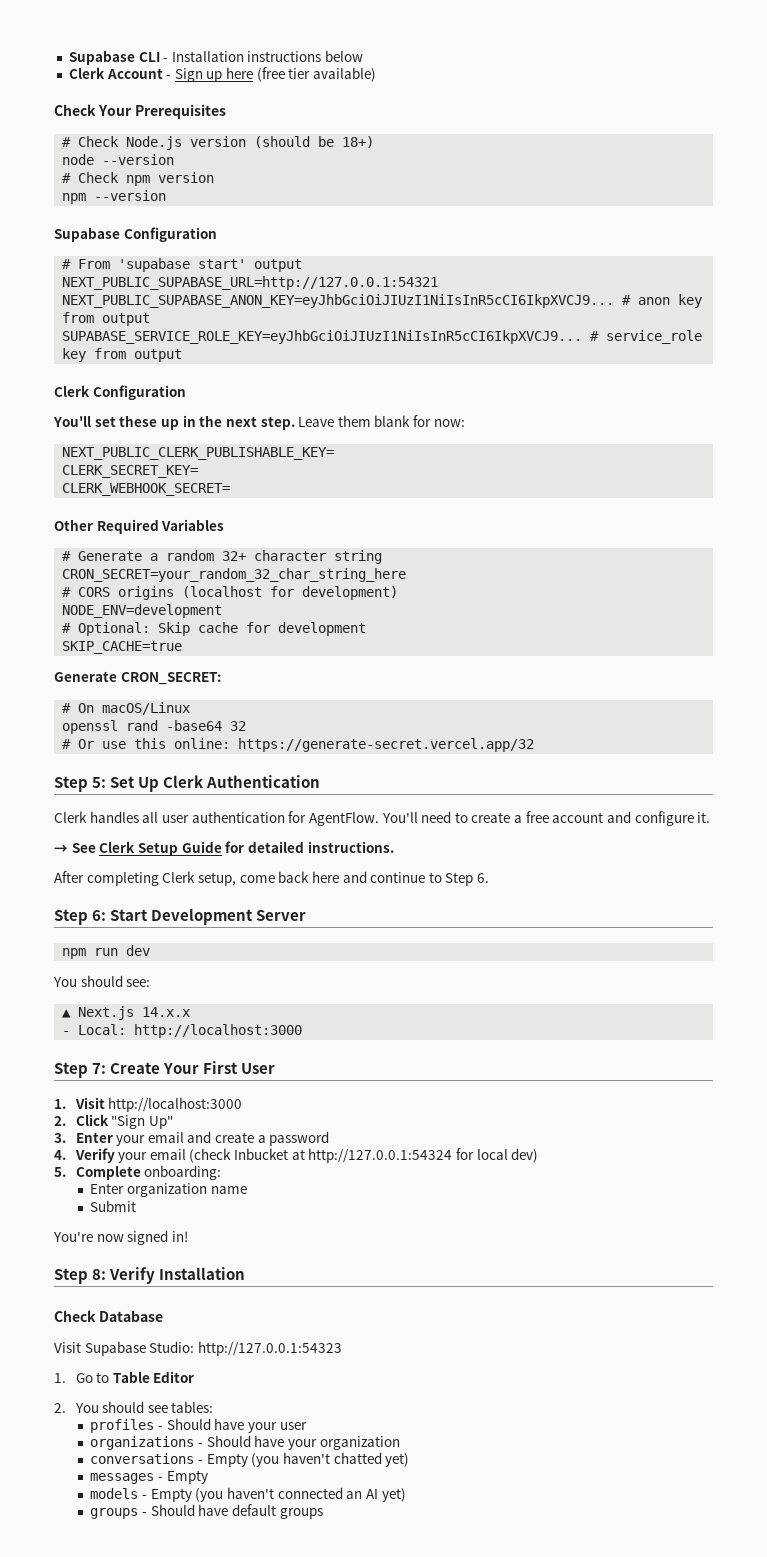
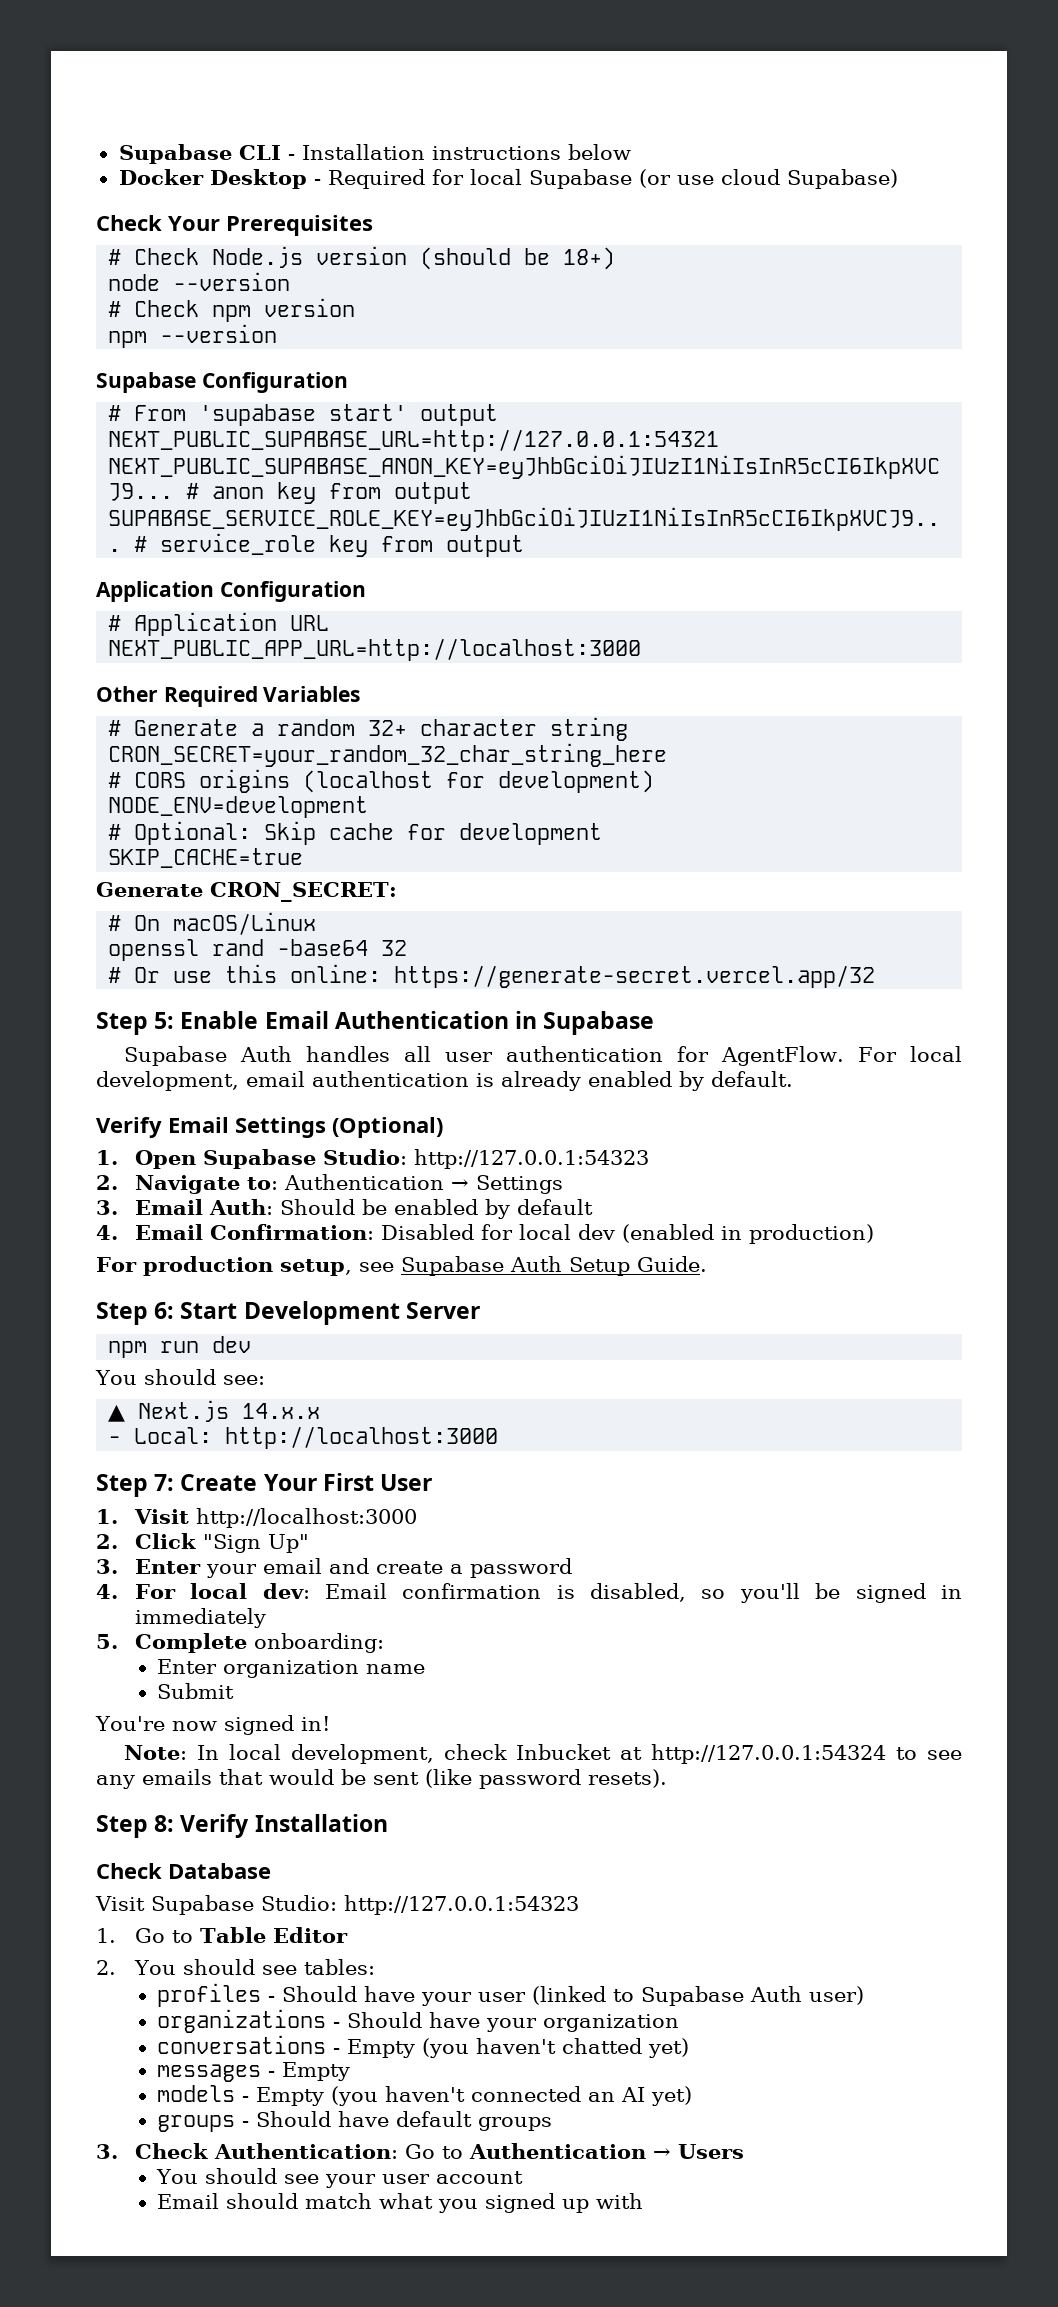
- Clerk Account - Sign up here (free tier available)
+ Docker Desktop - Required for local Supabase (or use cloud Supabase)
- Clerk Configuration
- You'll set these up in the next step. Leave them blank for now:
- NEXT_PUBLIC_CLERK_PUBLISHABLE_KEY=
- CLERK_SECRET_KEY=
- CLERK_WEBHOOK_SECRET=
+ Application Configuration
+ # Application URL
+ NEXT_PUBLIC_APP_URL=http://localhost:3000
- Step 5: Set Up Clerk Authentication
- Clerk handles all user authentication for AgentFlow.
+ Step 5: Enable Email Authentication in Supabase
+ Supabase Auth handles all user authentication for AgentFlow.
- You'll need to create a free account and configure it.
- → See Clerk Setup Guide for detailed instructions.
- After completing Clerk setup, come back here and continue to Step 6.
+ For local development, email authentication is already enabled by default.
+ Verify Email Settings (Optional)
+ 1. Open Supabase Studio: http://127.0.0.1:54323
+ 2. Navigate to: Authentication → Settings
+ 3. Email Auth: Should be enabled by default
+ 4. Email Confirmation: Disabled for local dev (enabled in production)
+ For production setup, see Supabase Auth Setup Guide.
- 4. Verify your email (check Inbucket at http://127.0.0.1:54324 for local dev)
+ 4. For local dev: Email confirmation is disabled, so you'll be signed in immediately
+ Note: In local development, check Inbucket at http://127.0.0.1:54324 to see any emails that would be sent (like password resets).
- profiles - Should have your user
+ profiles - Should have your user (linked to Supabase Auth user)
+ 3. Check Authentication: Go to Authentication → Users
+ You should see your user account
+ Email should match what you signed up with

